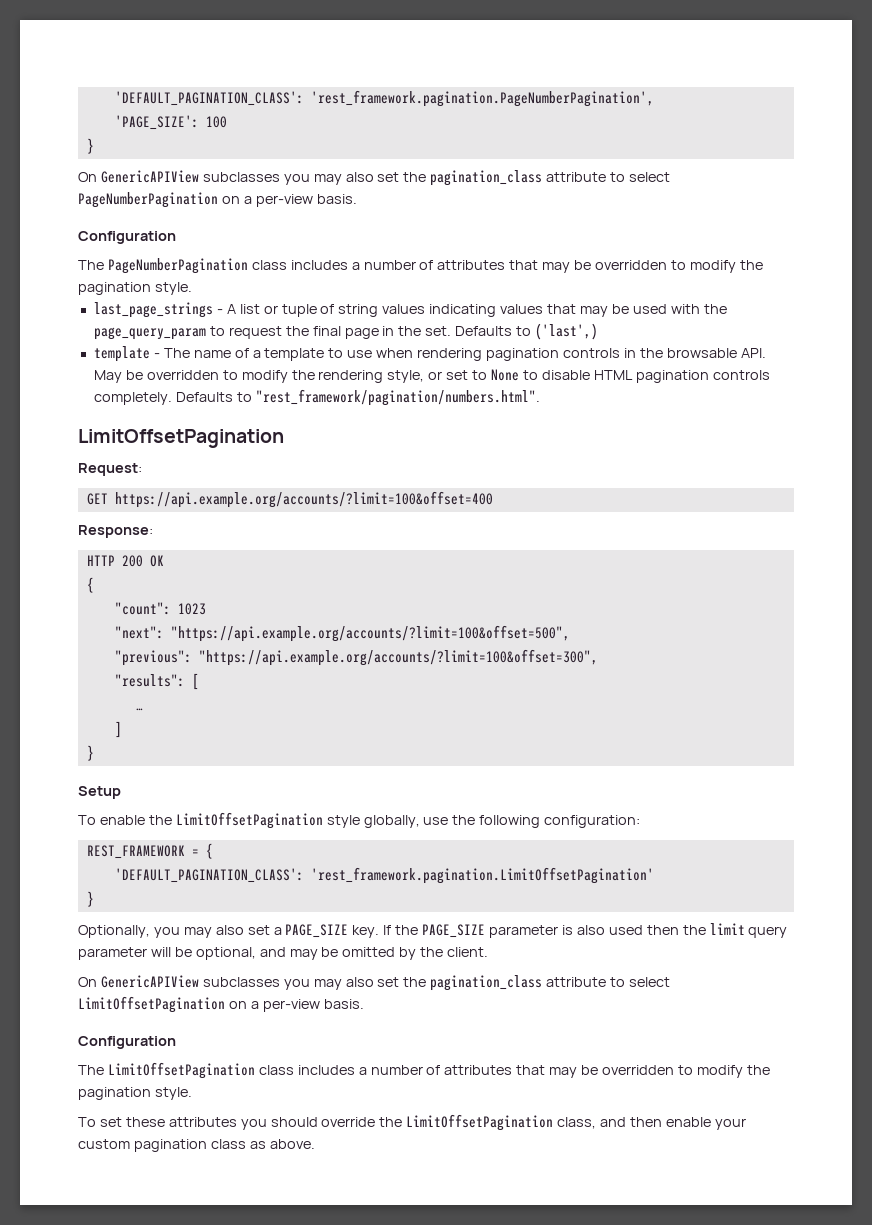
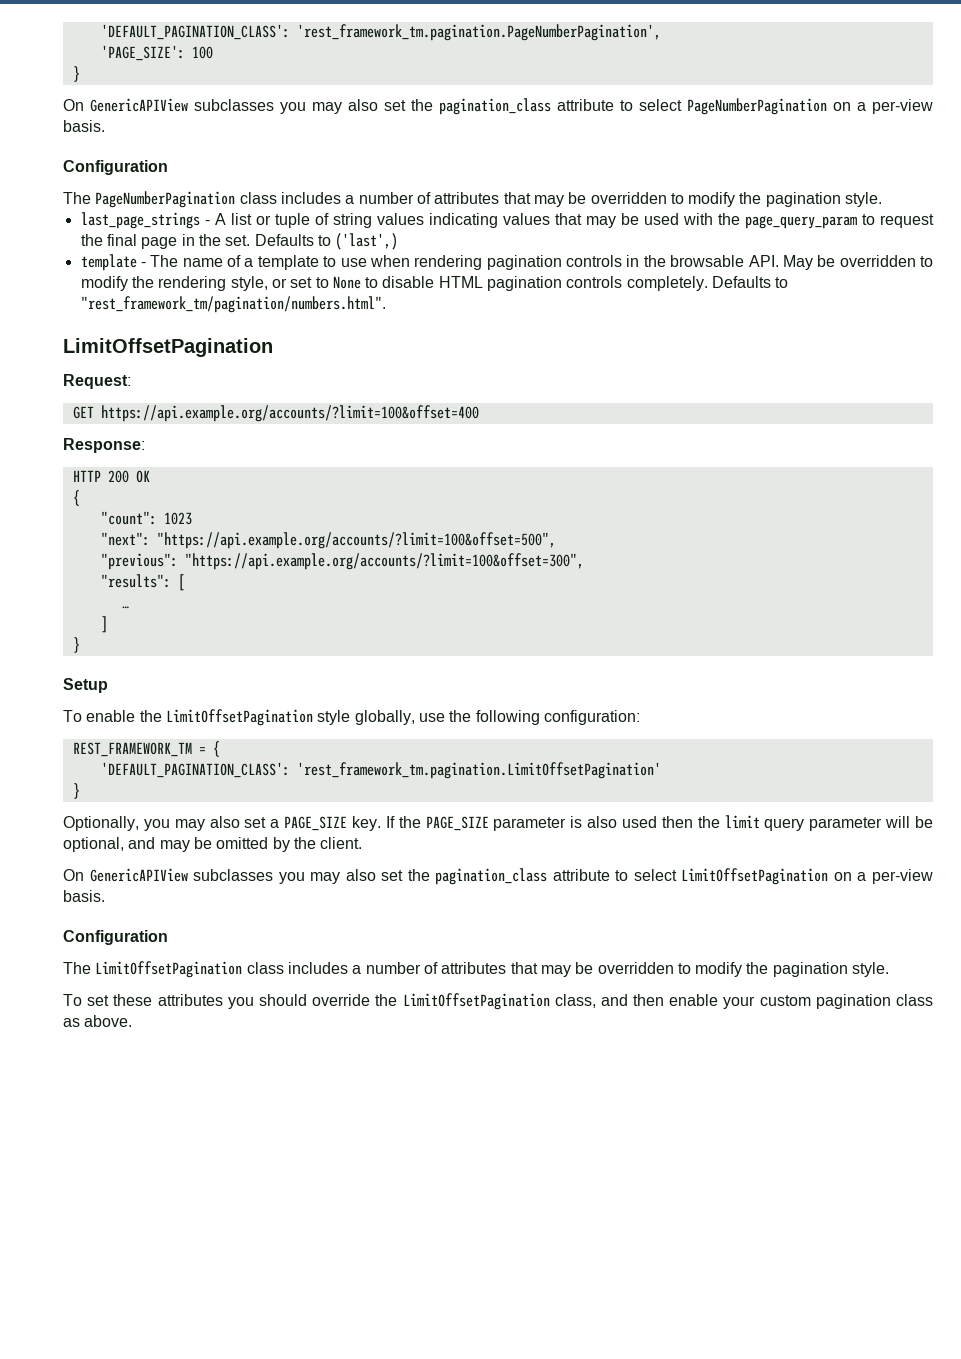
- 'DEFAULT_PAGINATION_CLASS': 'rest_framework.pagination.PageNumberPagination',
+ 'DEFAULT_PAGINATION_CLASS': 'rest_framework_tm.pagination.PageNumberPagination',
- Defaults to "rest_framework/pagination/numbers.html".
+ Defaults to "rest_framework_tm/pagination/numbers.html".
- REST_FRAMEWORK = {
+ REST_FRAMEWORK_TM = {
- 'DEFAULT_PAGINATION_CLASS': 'rest_framework.pagination.LimitOffsetPagination'
+ 'DEFAULT_PAGINATION_CLASS': 'rest_framework_tm.pagination.LimitOffsetPagination'

